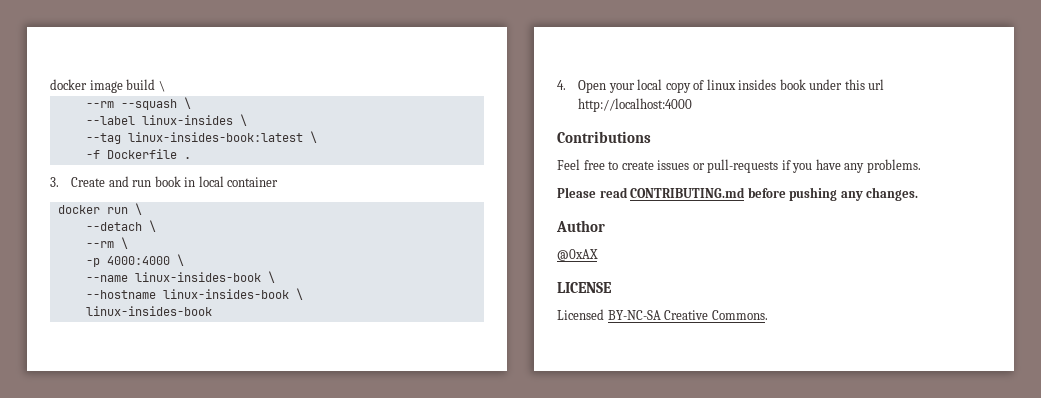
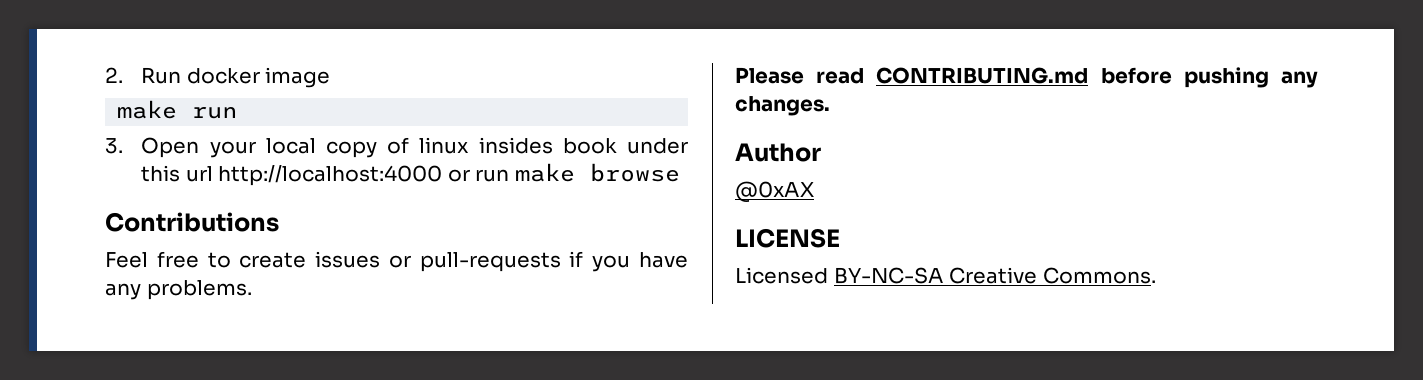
- docker image build \
- --rm --squash \
- --label linux-insides \
- --tag linux-insides-book:latest \
- -f Dockerfile .
- 3. Create and run book in local container
- docker run \
- --detach \
- --rm \
- -p 4000:4000 \
- --name linux-insides-book \
- --hostname linux-insides-book \
- linux-insides-book
- 4. Open your local copy of linux insides book under this url http://localhost:4000
+ 2. Run docker image
+ make run
+ 3. Open your local copy of linux insides book under this url http://localhost:4000 or run make browse

